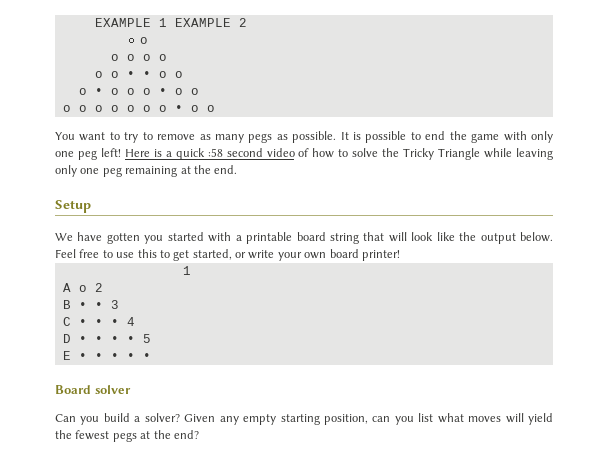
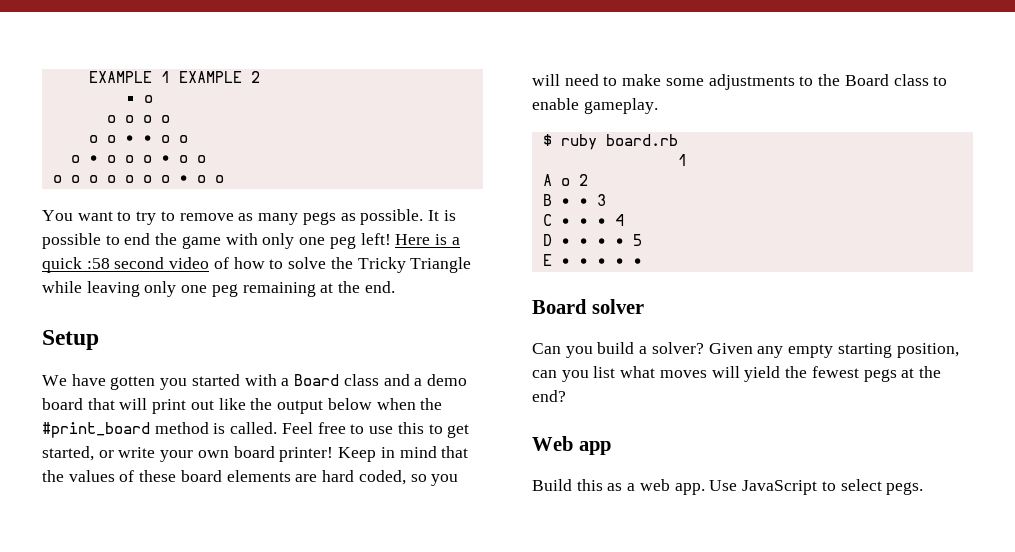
- We have gotten you started with a printable board string that will look like the output below.
+ We have gotten you started with a Board class and a demo board that will print out like the output below when the #print_board method is called.
+ Keep in mind that the values of these board elements are hard coded, so you will need to make some adjustments to the Board class to enable gameplay.
+ $ ruby board.rb
+ Web app
+ Build this as a web app. Use JavaScript to select pegs.

